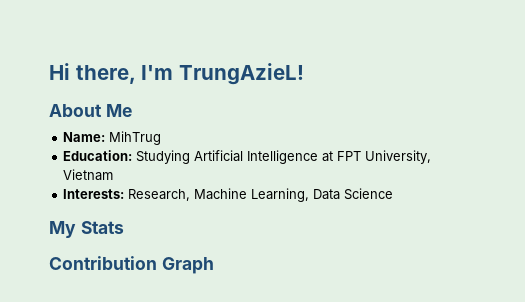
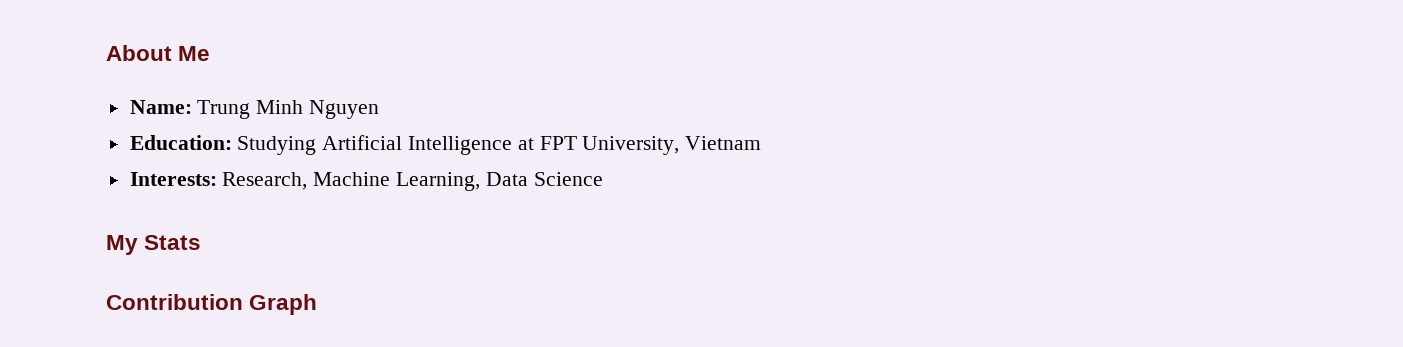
- Hi there, I'm TrungAzieL!
- Name: MihTrug
+ Name: Trung Minh Nguyen

